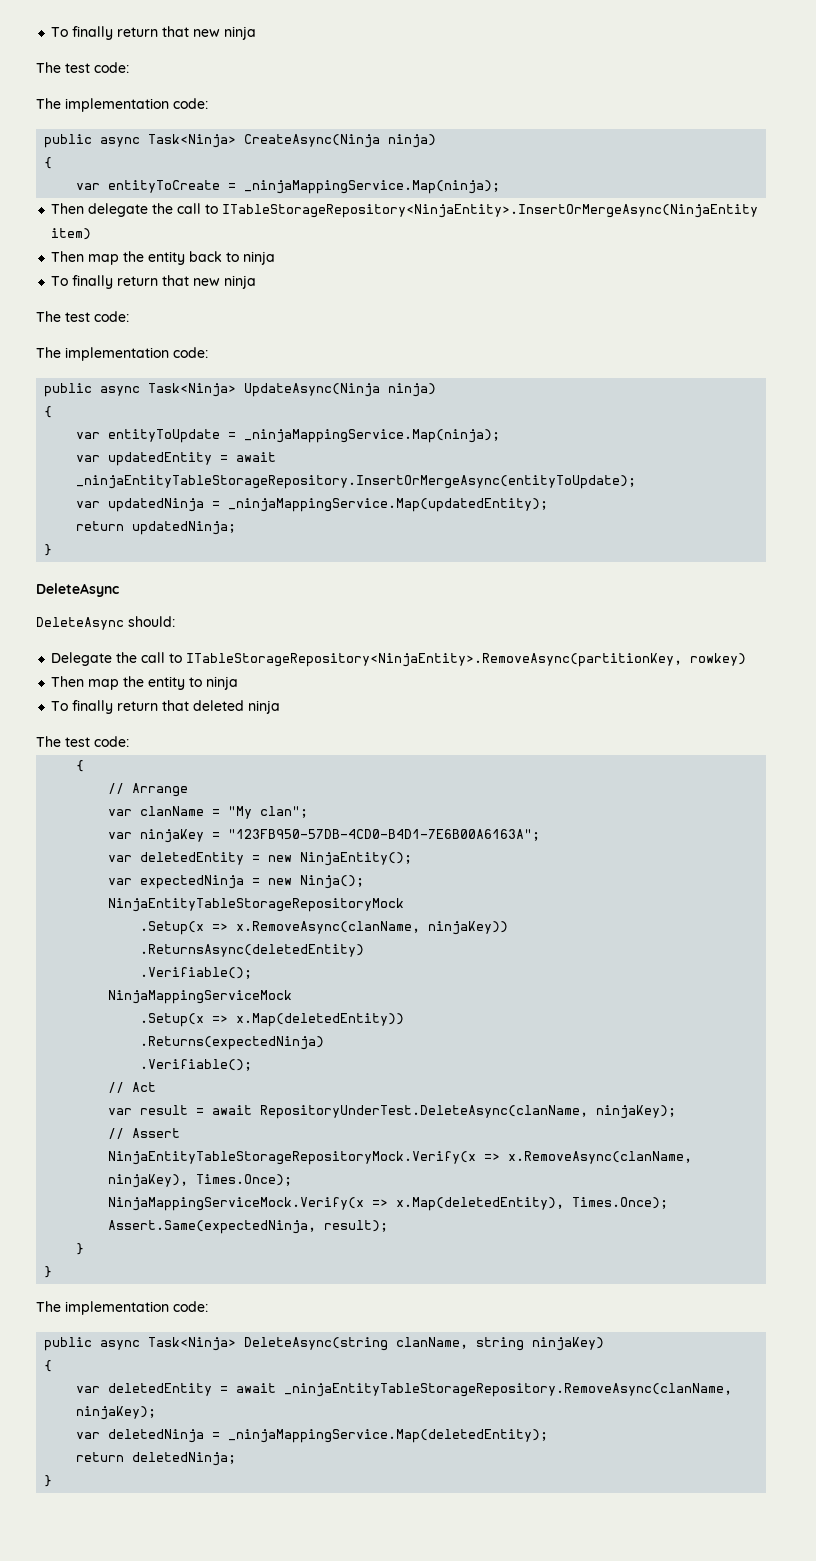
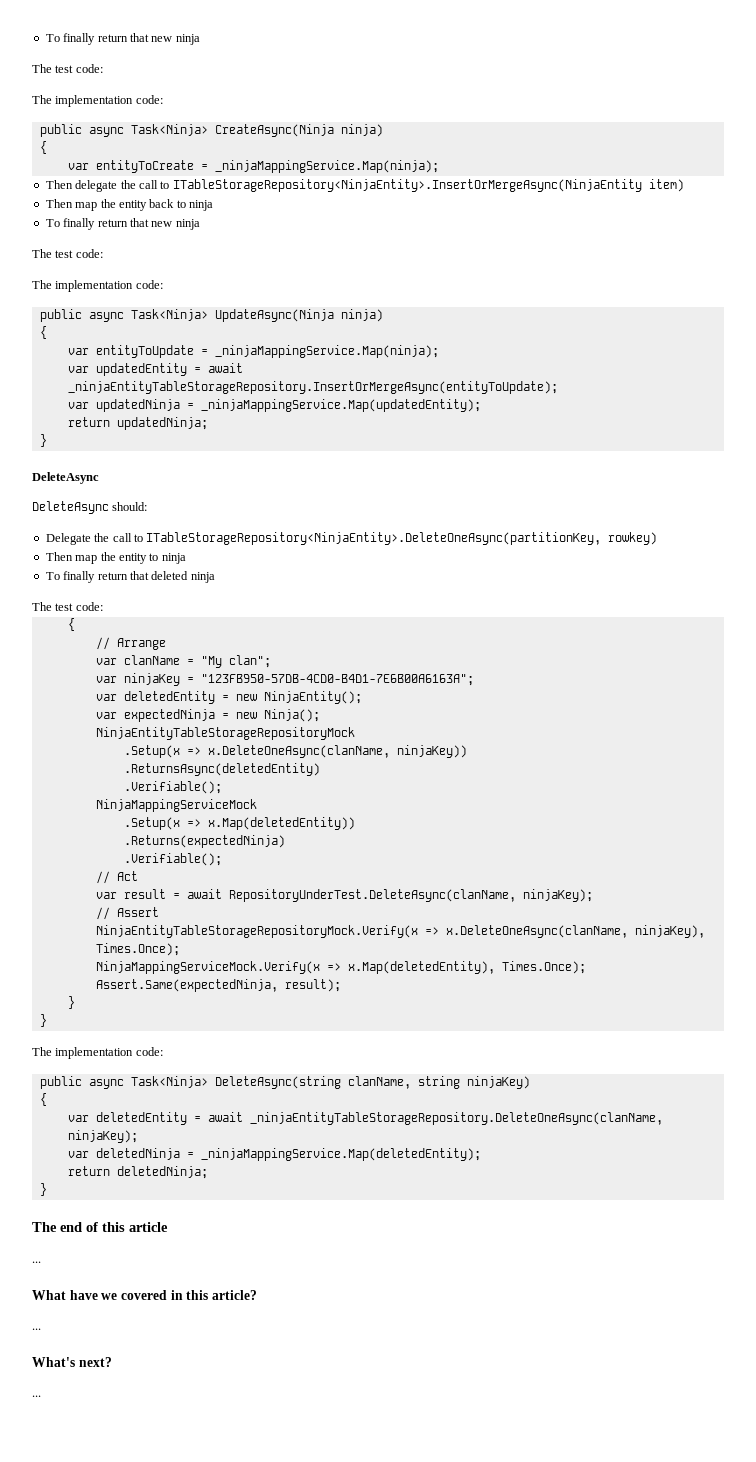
- Delegate the call to ITableStorageRepository<NinjaEntity>.RemoveAsync(partitionKey, rowkey)
+ Delegate the call to ITableStorageRepository<NinjaEntity>.DeleteOneAsync(partitionKey, rowkey)
- .Setup(x => x.RemoveAsync(clanName, ninjaKey))
+ .Setup(x => x.DeleteOneAsync(clanName, ninjaKey))
- NinjaEntityTableStorageRepositoryMock.Verify(x => x.RemoveAsync(clanName, ninjaKey), Times.Once);
+ NinjaEntityTableStorageRepositoryMock.Verify(x => x.DeleteOneAsync(clanName, ninjaKey), Times.Once);
- var deletedEntity = await _ninjaEntityTableStorageRepository.RemoveAsync(clanName, ninjaKey);
+ var deletedEntity = await _ninjaEntityTableStorageRepository.DeleteOneAsync(clanName, ninjaKey);
+ The end of this article
+ ...
+ What have we covered in this article?
+ ...
+ What's next?
+ ...

